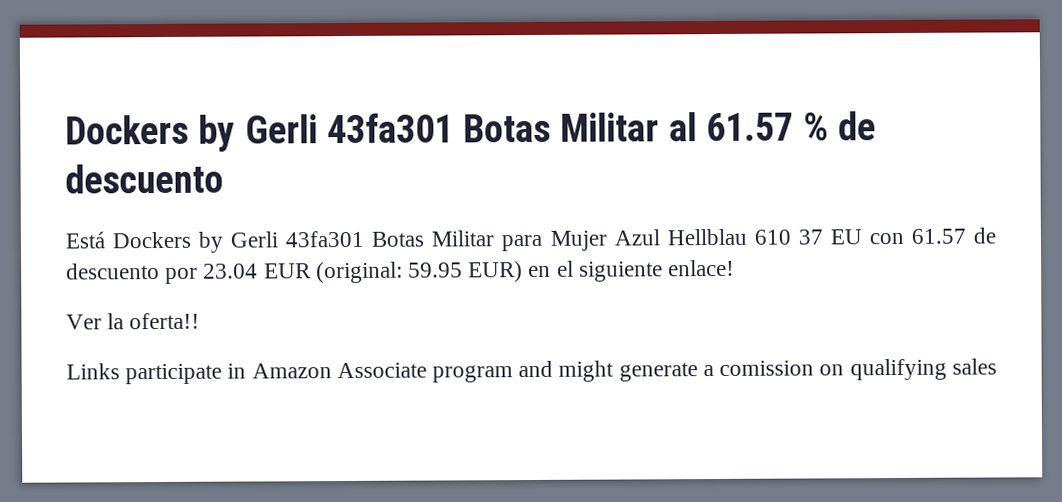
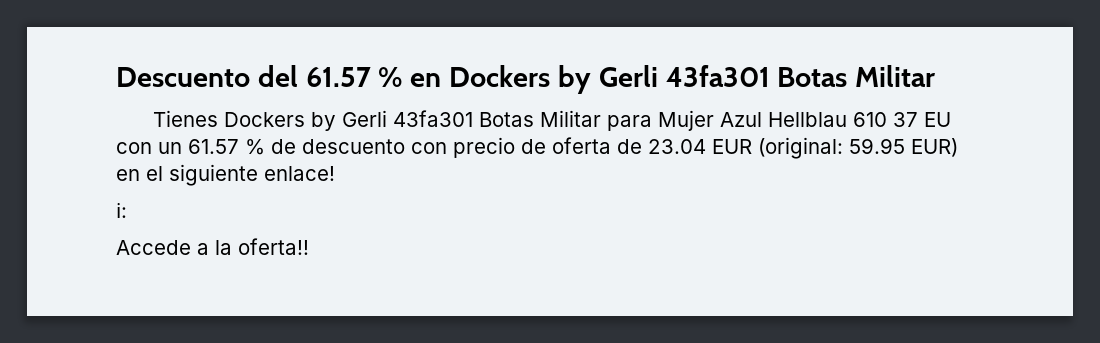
- Dockers by Gerli 43fa301 Botas Militar al 61.57 % de descuento
- Está Dockers by Gerli 43fa301 Botas Militar para Mujer Azul Hellblau 610 37 EU con 61.57 de descuento por 23.04 EUR (original: 59.95 EUR) en el siguiente enlace!
+ Descuento del 61.57 % en Dockers by Gerli 43fa301 Botas Militar
+ Tienes Dockers by Gerli 43fa301 Botas Militar para Mujer Azul Hellblau 610 37 EU con un 61.57 % de descuento con precio de oferta de 23.04 EUR (original: 59.95 EUR) en el siguiente enlace!
- Ver la oferta!!
+ ℹ:
+ Accede a la oferta!!
- Links participate in Amazon Associate program and might generate a comission on qualifying sales

